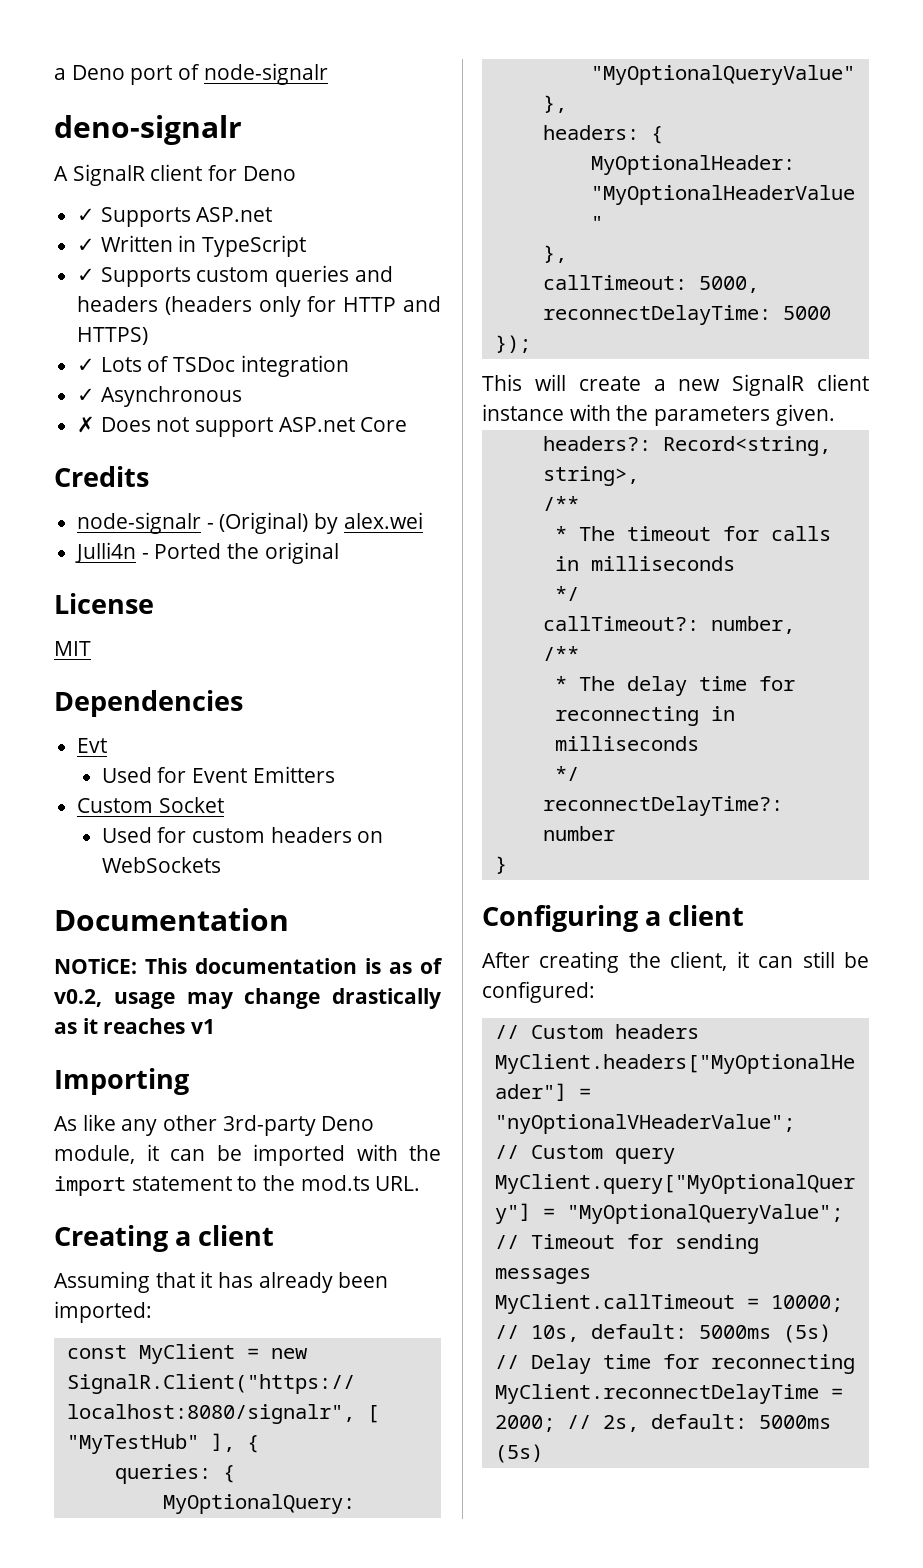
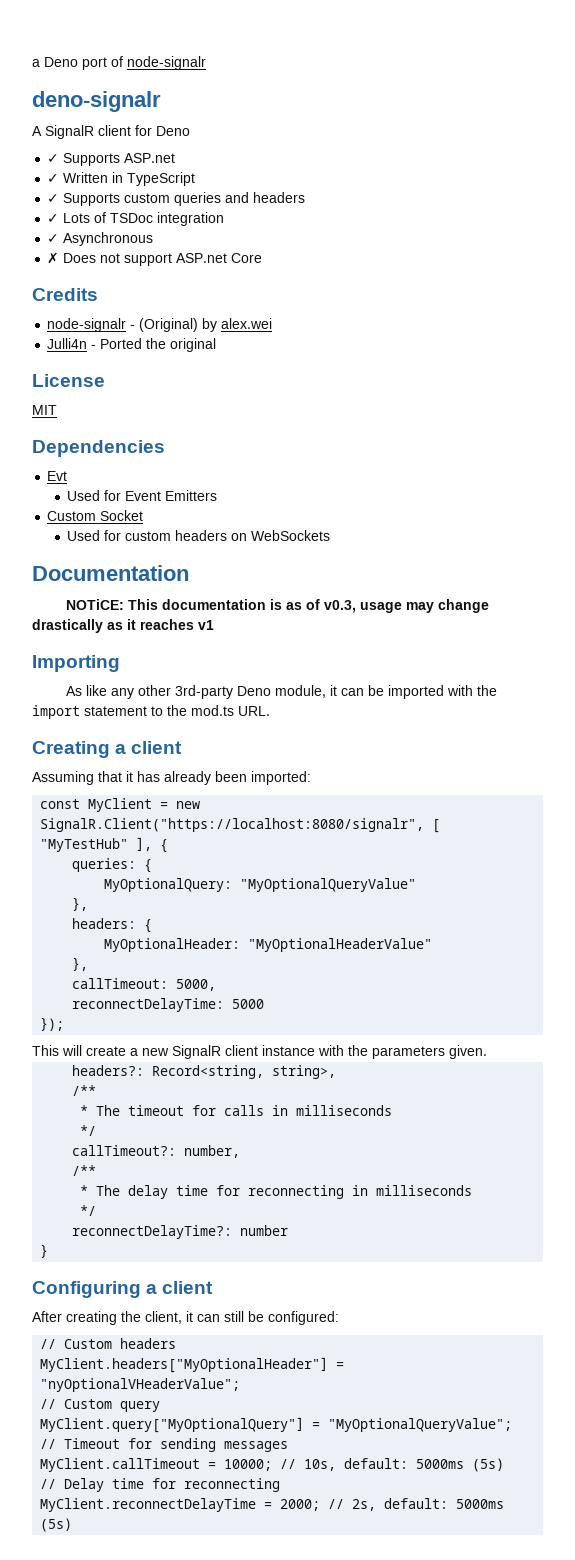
- ✓ Supports custom queries and headers (headers only for HTTP and HTTPS)
+ ✓ Supports custom queries and headers
- NOTiCE: This documentation is as of v0.2, usage may change drastically as it reaches v1
+ NOTiCE: This documentation is as of v0.3, usage may change drastically as it reaches v1

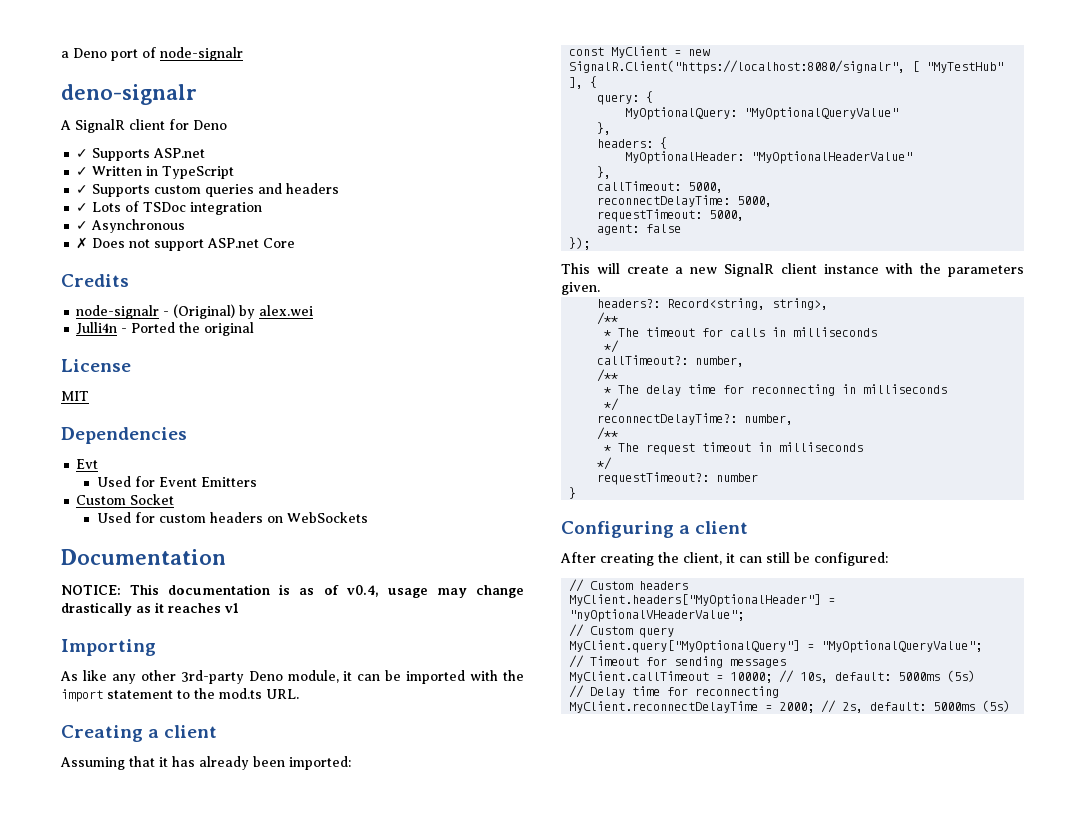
- NOTiCE: This documentation is as of v0.3, usage may change drastically as it reaches v1
+ NOTICE: This documentation is as of v0.4, usage may change drastically as it reaches v1
- queries: {
+ query: {
- reconnectDelayTime: 5000
+ reconnectDelayTime: 5000,
+ requestTimeout: 5000,
+ agent: false
- reconnectDelayTime?: number
+ reconnectDelayTime?: number,
+ /**
+ * The request timeout in milliseconds
+ */
+ requestTimeout?: number

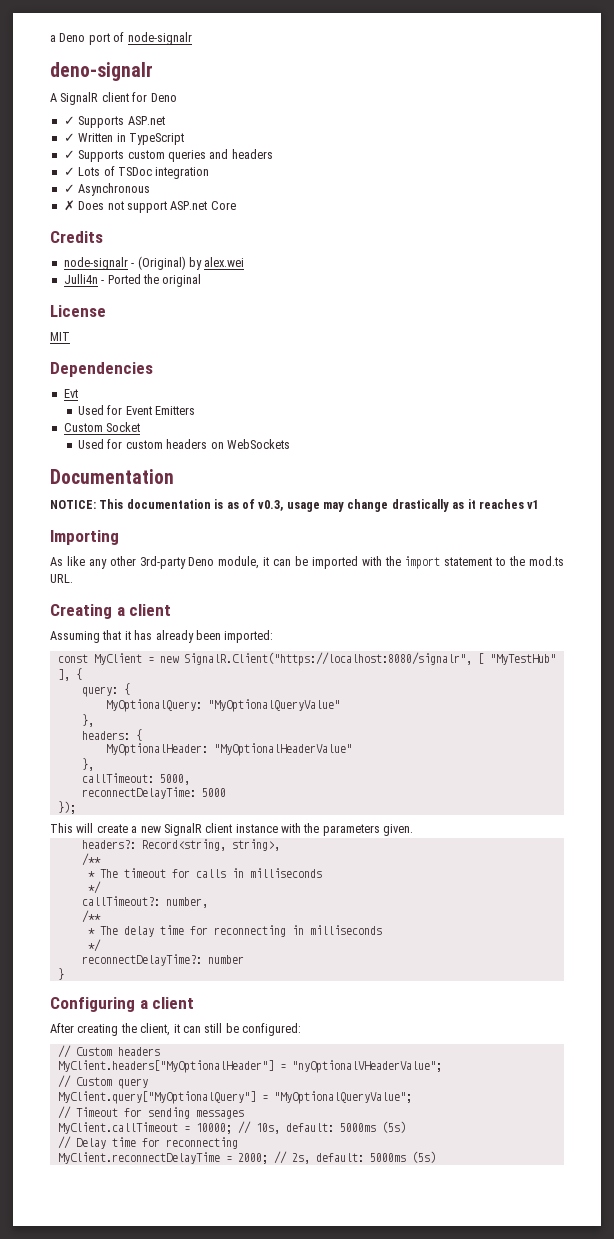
- NOTICE: This documentation is as of v0.4, usage may change drastically as it reaches v1
+ NOTICE: This documentation is as of v0.3, usage may change drastically as it reaches v1
- reconnectDelayTime: 5000,
- requestTimeout: 5000,
- agent: false
+ reconnectDelayTime: 5000
- reconnectDelayTime?: number,
- /**
- * The request timeout in milliseconds
- */
- requestTimeout?: number
+ reconnectDelayTime?: number

